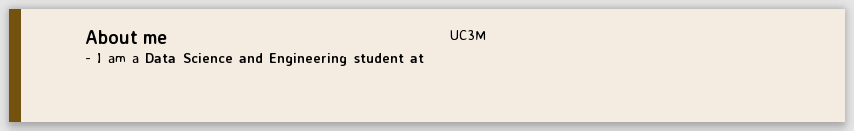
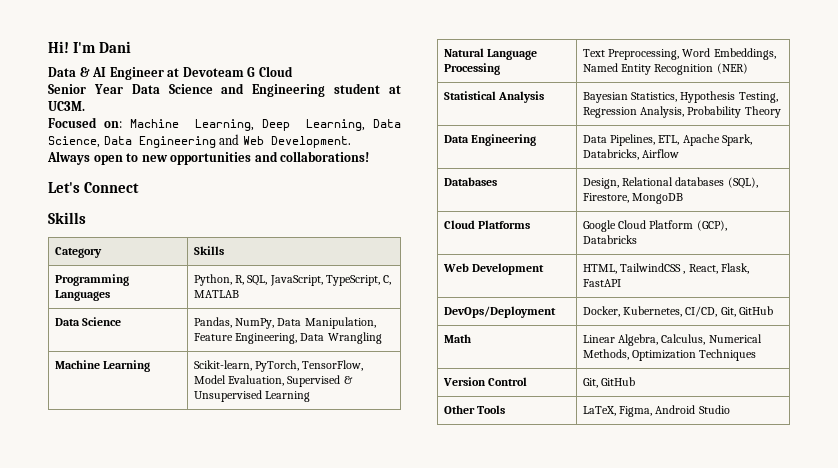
- About me
- - I am a Data Science and Engineering student at UC3M
+ Hi! I'm Dani
+ Data & AI Engineer at Devoteam G Cloud
+ Senior Year Data Science and Engineering student at UC3M.
+ Focused on: Machine Learning, Deep Learning, Data Science, Data Engineering and Web Development.
+ Always open to new opportunities and collaborations!
+ Let's Connect
+ Skills
+ Category | Skills
+ Programming Languages | Python, R, SQL, JavaScript, TypeScript, C, MATLAB
+ Data Science | Pandas, NumPy, Data Manipulation, Feature Engineering, Data Wrangling
+ Machine Learning | Scikit-learn, PyTorch, TensorFlow, Model Evaluation, Supervised & Unsupervised Learning
+ Natural Language Processing | Text Preprocessing, Word Embeddings, Named Entity Recognition (NER)
+ Statistical Analysis | Bayesian Statistics, Hypothesis Testing, Regression Analysis, Probability Theory
+ Data Engineering | Data Pipelines, ETL, Apache Spark, Databricks, Airflow
+ Databases | Design, Relational databases (SQL), Firestore, MongoDB
+ Cloud Platforms | Google Cloud Platform (GCP), Databricks
+ Web Development | HTML, TailwindCSS , React, Flask, FastAPI
+ DevOps/Deployment | Docker, Kubernetes, CI/CD, Git, GitHub
+ Math | Linear Algebra, Calculus, Numerical Methods, Optimization Techniques
+ Version Control | Git, GitHub
+ Other Tools | LaTeX, Figma, Android Studio

